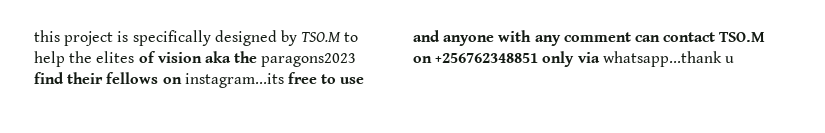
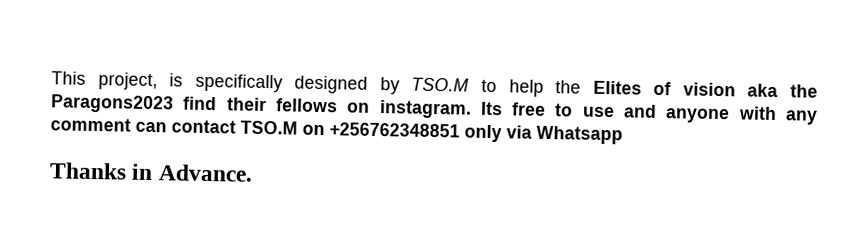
- this project is specifically designed by TSO.M to help the elites of vision aka the paragons2023 find their fellows on instagram...its free to use and anyone with any comment can contact TSO.M on +256762348851 only via whatsapp...thank u
+ This project, is specifically designed by TSO.M to help the Elites of vision aka the Paragons2023 find their fellows on instagram. Its free to use and anyone with any comment can contact TSO.M on +256762348851 only via Whatsapp
+ Thanks in Advance.

